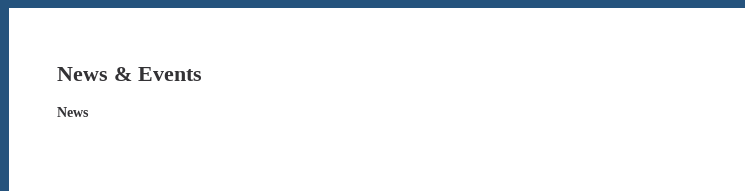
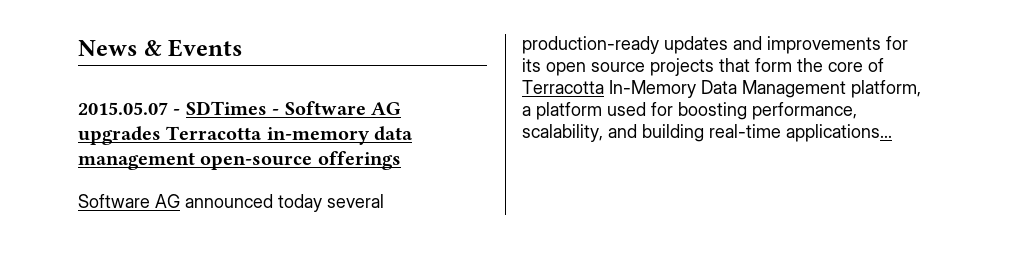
  News & Events
- News
+ 2015.05.07 - SDTimes - Software AG upgrades Terracotta in-memory data management open-source offerings
+ Software AG announced today several production-ready updates and improvements for its open source projects that form the core of Terracotta In-Memory Data Management platform, a platform used for boosting performance, scalability, and building real-time applications...

